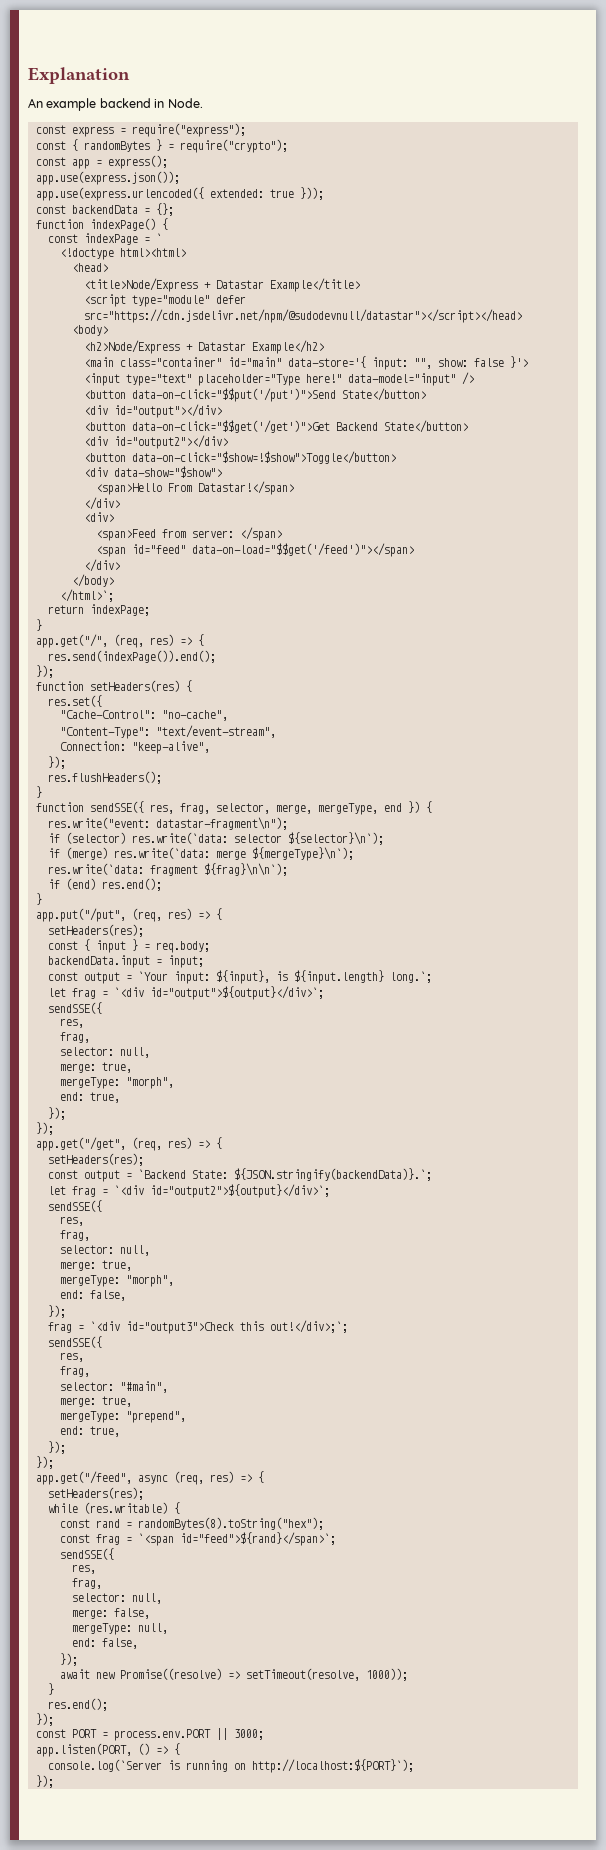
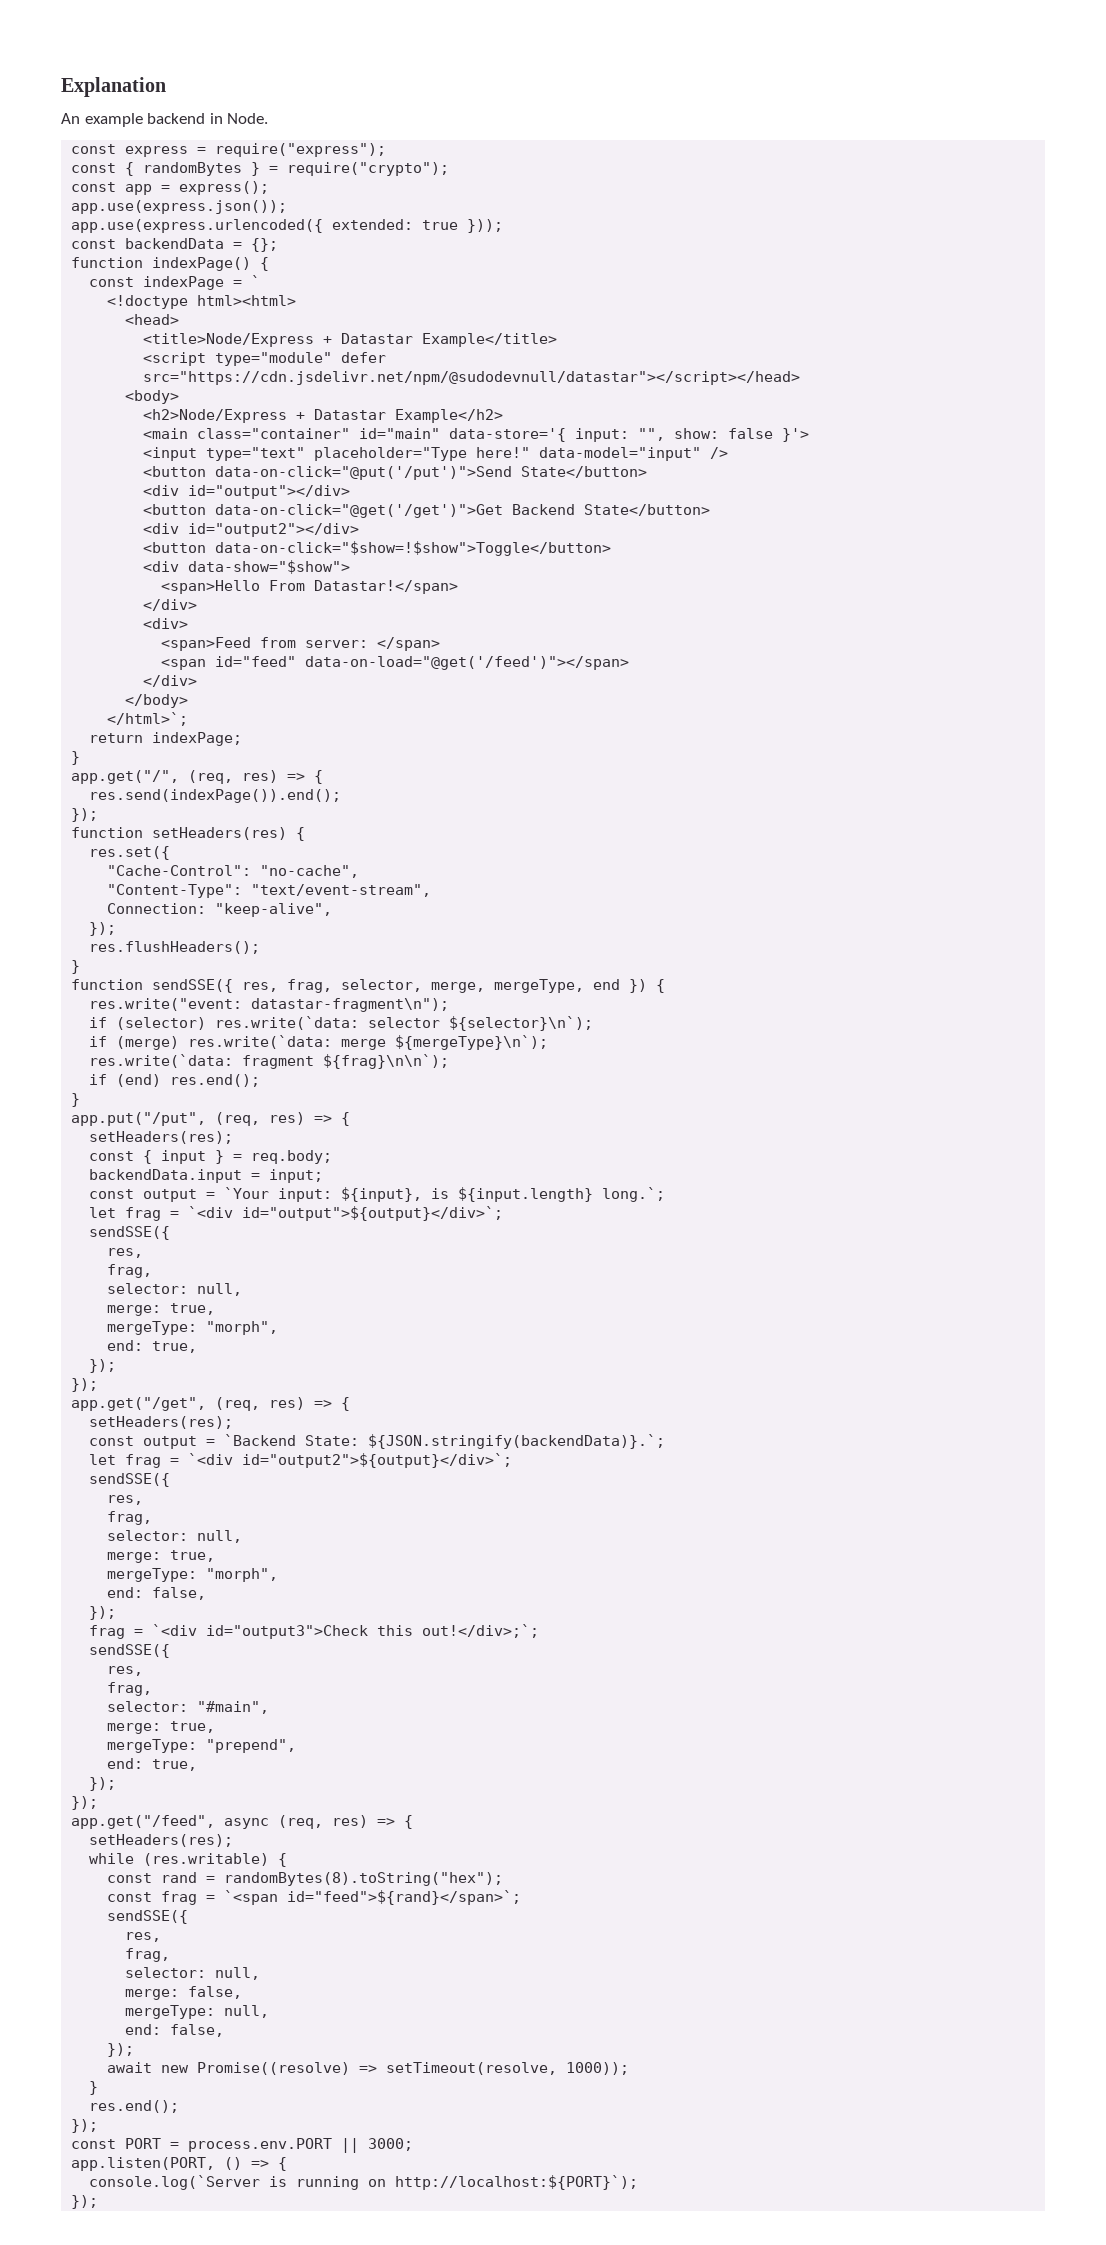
- <button data-on-click="$$put('/put')">Send State</button>
+ <button data-on-click="@put('/put')">Send State</button>
- <button data-on-click="$$get('/get')">Get Backend State</button>
+ <button data-on-click="@get('/get')">Get Backend State</button>
- <span id="feed" data-on-load="$$get('/feed')"></span>
+ <span id="feed" data-on-load="@get('/feed')"></span>

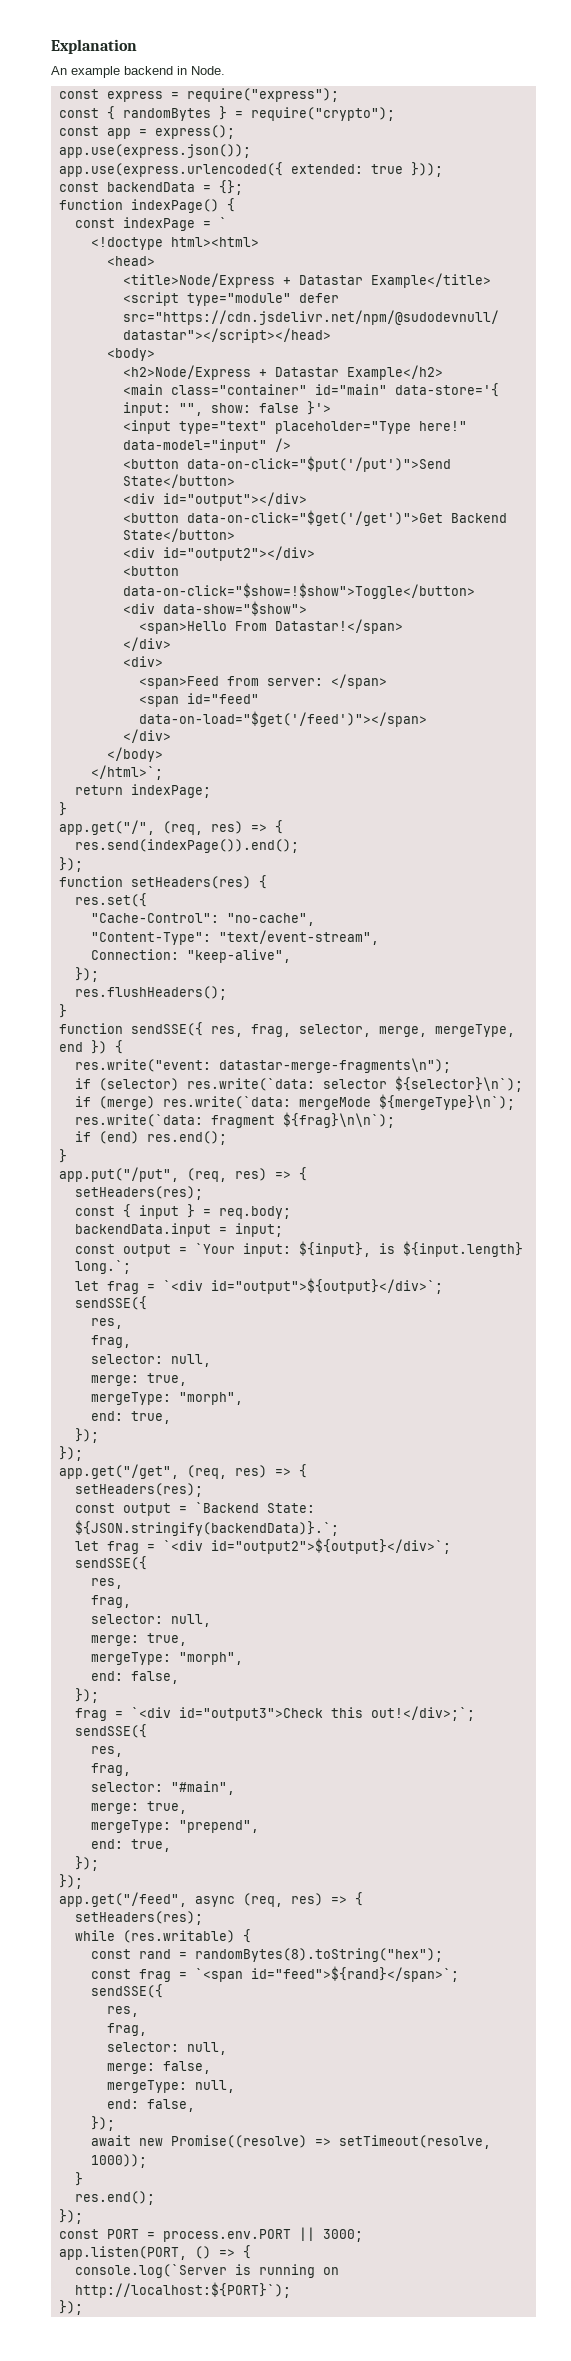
- <button data-on-click="@put('/put')">Send State</button>
+ <button data-on-click="$put('/put')">Send State</button>
- <button data-on-click="@get('/get')">Get Backend State</button>
+ <button data-on-click="$get('/get')">Get Backend State</button>
- <span id="feed" data-on-load="@get('/feed')"></span>
+ <span id="feed" data-on-load="$get('/feed')"></span>
- res.write("event: datastar-fragment\n");
+ res.write("event: datastar-merge-fragments\n");
- if (merge) res.write(`data: merge ${mergeType}\n`);
+ if (merge) res.write(`data: mergeMode ${mergeType}\n`);

